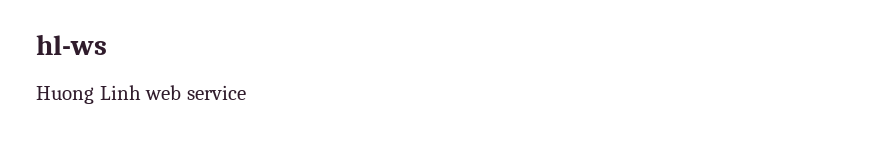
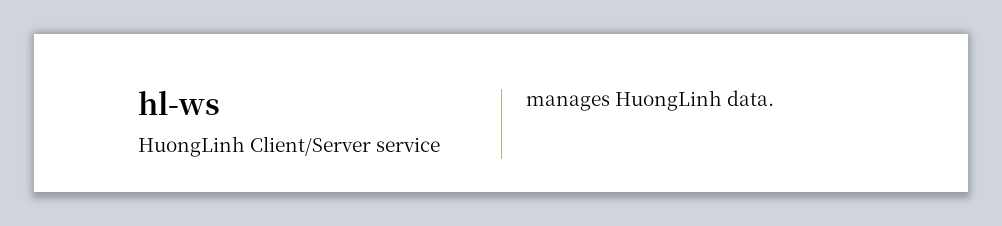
- Huong Linh web service
+ HuongLinh Client/Server service manages HuongLinh data.

